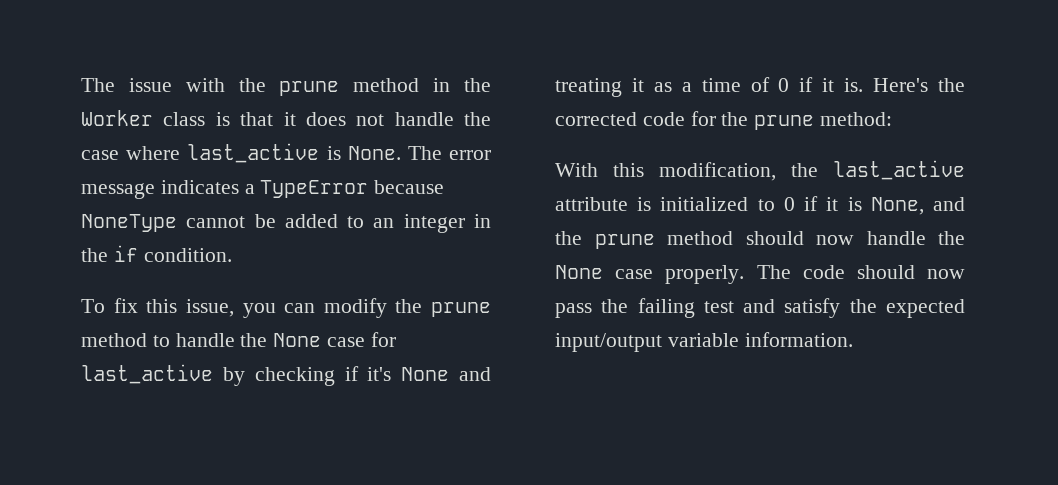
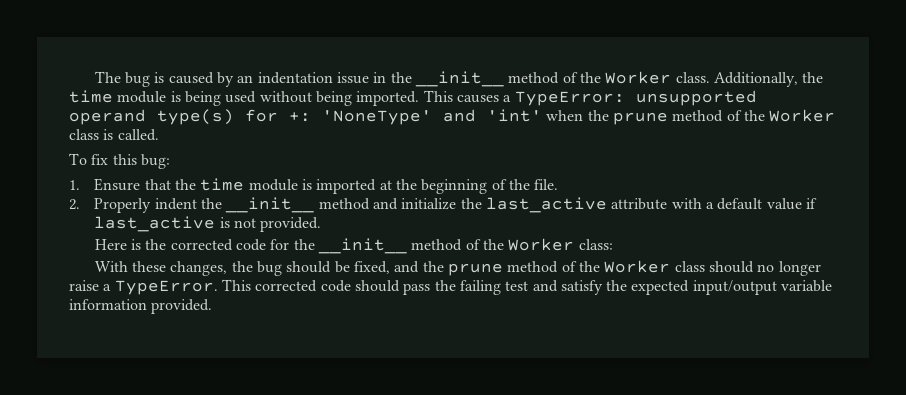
- The issue with the prune method in the Worker class is that it does not handle the case where last_active is None. The error message indicates a TypeError because NoneType cannot be added to an integer in the if condition.
- To fix this issue, you can modify the prune method to handle the None case for last_active by checking if it's None and treating it as a time of 0 if it is. Here's the corrected code for the prune method:
- With this modification, the last_active attribute is initialized to 0 if it is None, and the prune method should now handle the None case properly. The code should now pass the failing test and satisfy the expected input/output variable information.
+ The bug is caused by an indentation issue in the __init__ method of the Worker class. Additionally, the time module is being used without being imported. This causes a TypeError: unsupported operand type(s) for +: 'NoneType' and 'int' when the prune method of the Worker class is called.
+ To fix this bug:
+ 1. Ensure that the time module is imported at the beginning of the file.
+ 2. Properly indent the __init__ method and initialize the last_active attribute with a default value if last_active is not provided.
+ Here is the corrected code for the __init__ method of the Worker class:
+ With these changes, the bug should be fixed, and the prune method of the Worker class should no longer raise a TypeError. This corrected code should pass the failing test and satisfy the expected input/output variable information provided.

